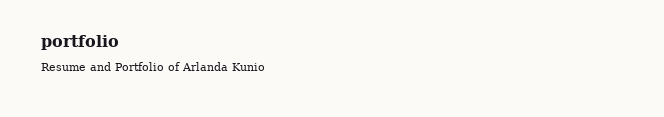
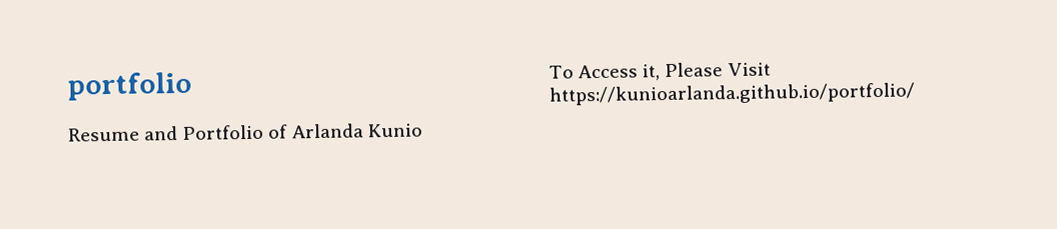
+ To Access it, Please Visit https://kunioarlanda.github.io/portfolio/

